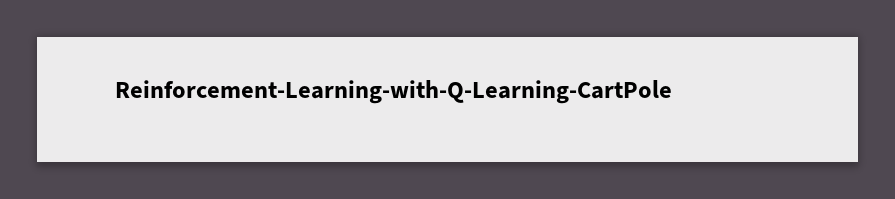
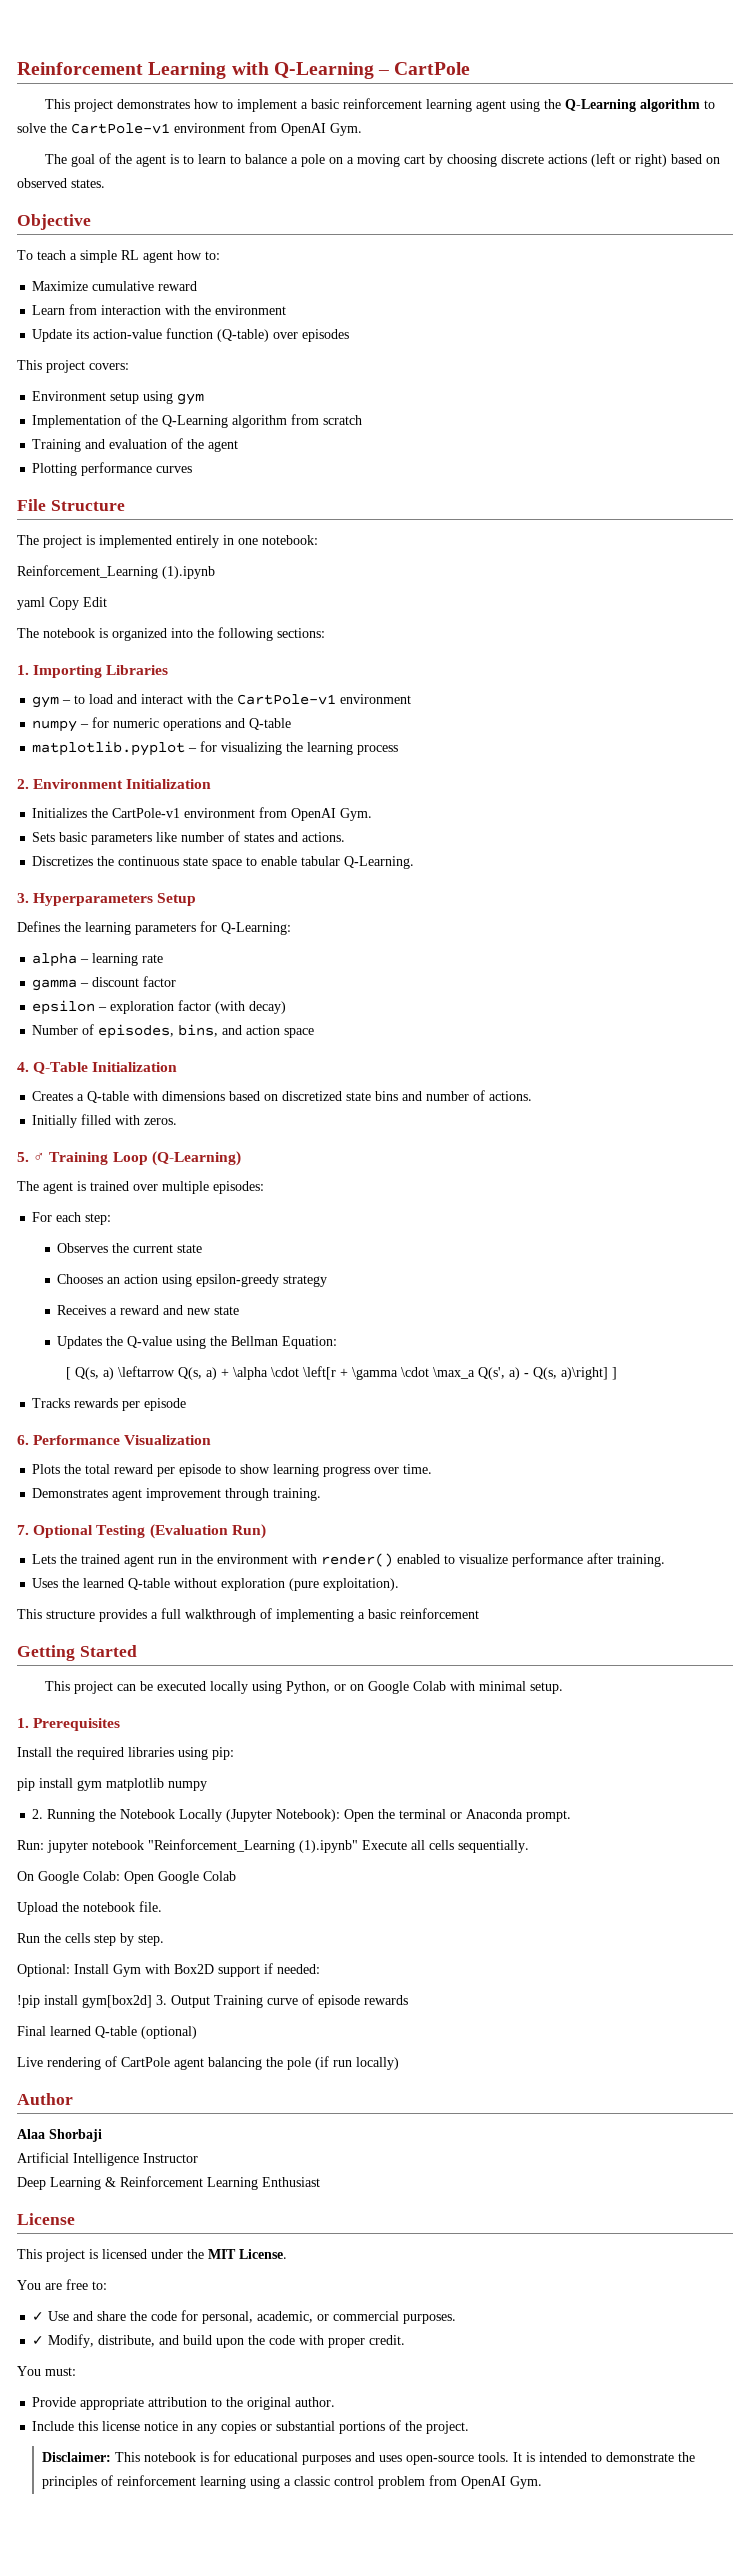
- Reinforcement-Learning-with-Q-Learning-CartPole
+ Reinforcement Learning with Q-Learning – CartPole
+ This project demonstrates how to implement a basic reinforcement learning agent using the Q-Learning algorithm to solve the CartPole-v1 environment from OpenAI Gym.
+ The goal of the agent is to learn to balance a pole on a moving cart by choosing discrete actions (left or right) based on observed states.
+ Objective
+ To teach a simple RL agent how to:
+ Maximize cumulative reward
+ Learn from interaction with the environment
+ Update its action-value function (Q-table) over episodes
+ This project covers:
+ Environment setup using gym
+ Implementation of the Q-Learning algorithm from scratch
+ Training and evaluation of the agent
+ Plotting performance curves
+ File Structure
+ The project is implemented entirely in one notebook:
+ Reinforcement_Learning (1).ipynb
+ yaml Copy Edit
+ The notebook is organized into the following sections:
+ 1. Importing Libraries
+ gym – to load and interact with the CartPole-v1 environment
+ numpy – for numeric operations and Q-table
+ matplotlib.pyplot – for visualizing the learning process
+ 2. Environment Initialization
+ Initializes the CartPole-v1 environment from OpenAI Gym.
+ Sets basic parameters like number of states and actions.
+ Discretizes the continuous state space to enable tabular Q-Learning.
+ 3. Hyperparameters Setup
+ Defines the learning parameters for Q-Learning:
+ alpha – learning rate
+ gamma – discount factor
+ epsilon – exploration factor (with decay)
+ Number of episodes, bins, and action space
+ 4. Q-Table Initialization
+ Creates a Q-table with dimensions based on discretized state bins and number of actions.
+ Initially filled with zeros.
+ 5. ♂ Training Loop (Q-Learning)
+ The agent is trained over multiple episodes:
+ For each step:
+ Observes the current state
+ Chooses an action using epsilon-greedy strategy
+ Receives a reward and new state
+ Updates the Q-value using the Bellman Equation:
+ [ Q(s, a) \leftarrow Q(s, a) + \alpha \cdot \left[r + \gamma \cdot \max_a Q(s', a) - Q(s, a)\right] ]
+ Tracks rewards per episode
+ 6. Performance Visualization
+ Plots the total reward per episode to show learning progress over time.
+ Demonstrates agent improvement through training.
+ 7. Optional Testing (Evaluation Run)
+ Lets the trained agent run in the environment with render() enabled to visualize performance after training.
+ Uses the learned Q-table without exploration (pure exploitation).
+ This structure provides a full walkthrough of implementing a basic reinforcement
+ Getting Started
+ This project can be executed locally using Python, or on Google Colab with minimal setup.
+ 1. Prerequisites
+ Install the required libraries using pip:
+ pip install gym matplotlib numpy
+ 2. Running the Notebook Locally (Jupyter Notebook): Open the terminal or Anaconda prompt.
+ Run: jupyter notebook "Reinforcement_Learning (1).ipynb" Execute all cells sequentially.
+ On Google Colab: Open Google Colab
+ Upload the notebook file.
+ Run the cells step by step.
+ Optional: Install Gym with Box2D support if needed:
+ !pip install gym[box2d] 3. Output Training curve of episode rewards
+ Final learned Q-table (optional)
+ Live rendering of CartPole agent balancing the pole (if run locally)
+ Author
+ Alaa Shorbaji
+ Artificial Intelligence Instructor
+ Deep Learning & Reinforcement Learning Enthusiast
+ License
+ This project is licensed under the MIT License.
+ You are free to:
+ ✓ Use and share the code for personal, academic, or commercial purposes.
+ ✓ Modify, distribute, and build upon the code with proper credit.
+ You must:
+ Provide appropriate attribution to the original author.
+ Include this license notice in any copies or substantial portions of the project.
+ Disclaimer: This notebook is for educational purposes and uses open-source tools. It is intended to demonstrate the principles of reinforcement learning using a classic control problem from OpenAI Gym.

